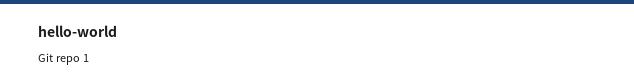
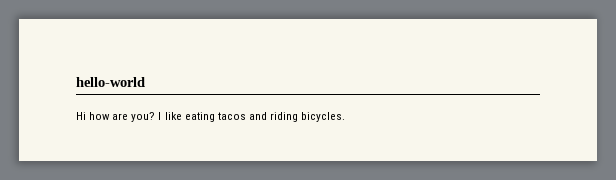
- Git repo 1
+ Hi how are you? I like eating tacos and riding bicycles.

